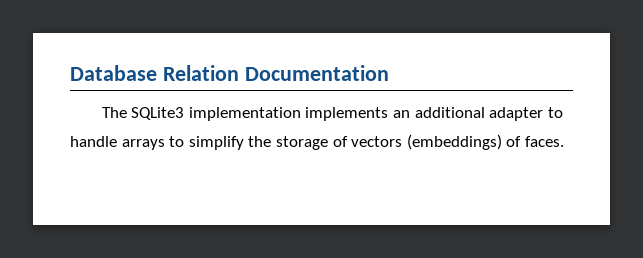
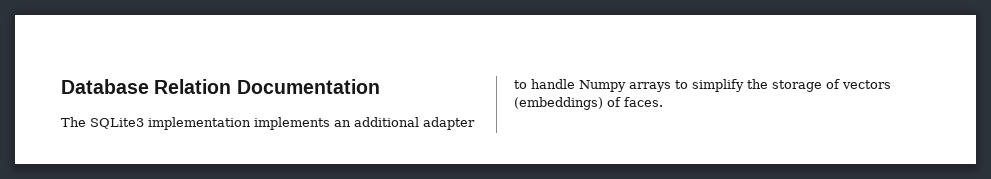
- The SQLite3 implementation implements an additional adapter to handle arrays to simplify the storage of vectors (embeddings) of faces.
+ The SQLite3 implementation implements an additional adapter to handle Numpy arrays to simplify the storage of vectors (embeddings) of faces.

